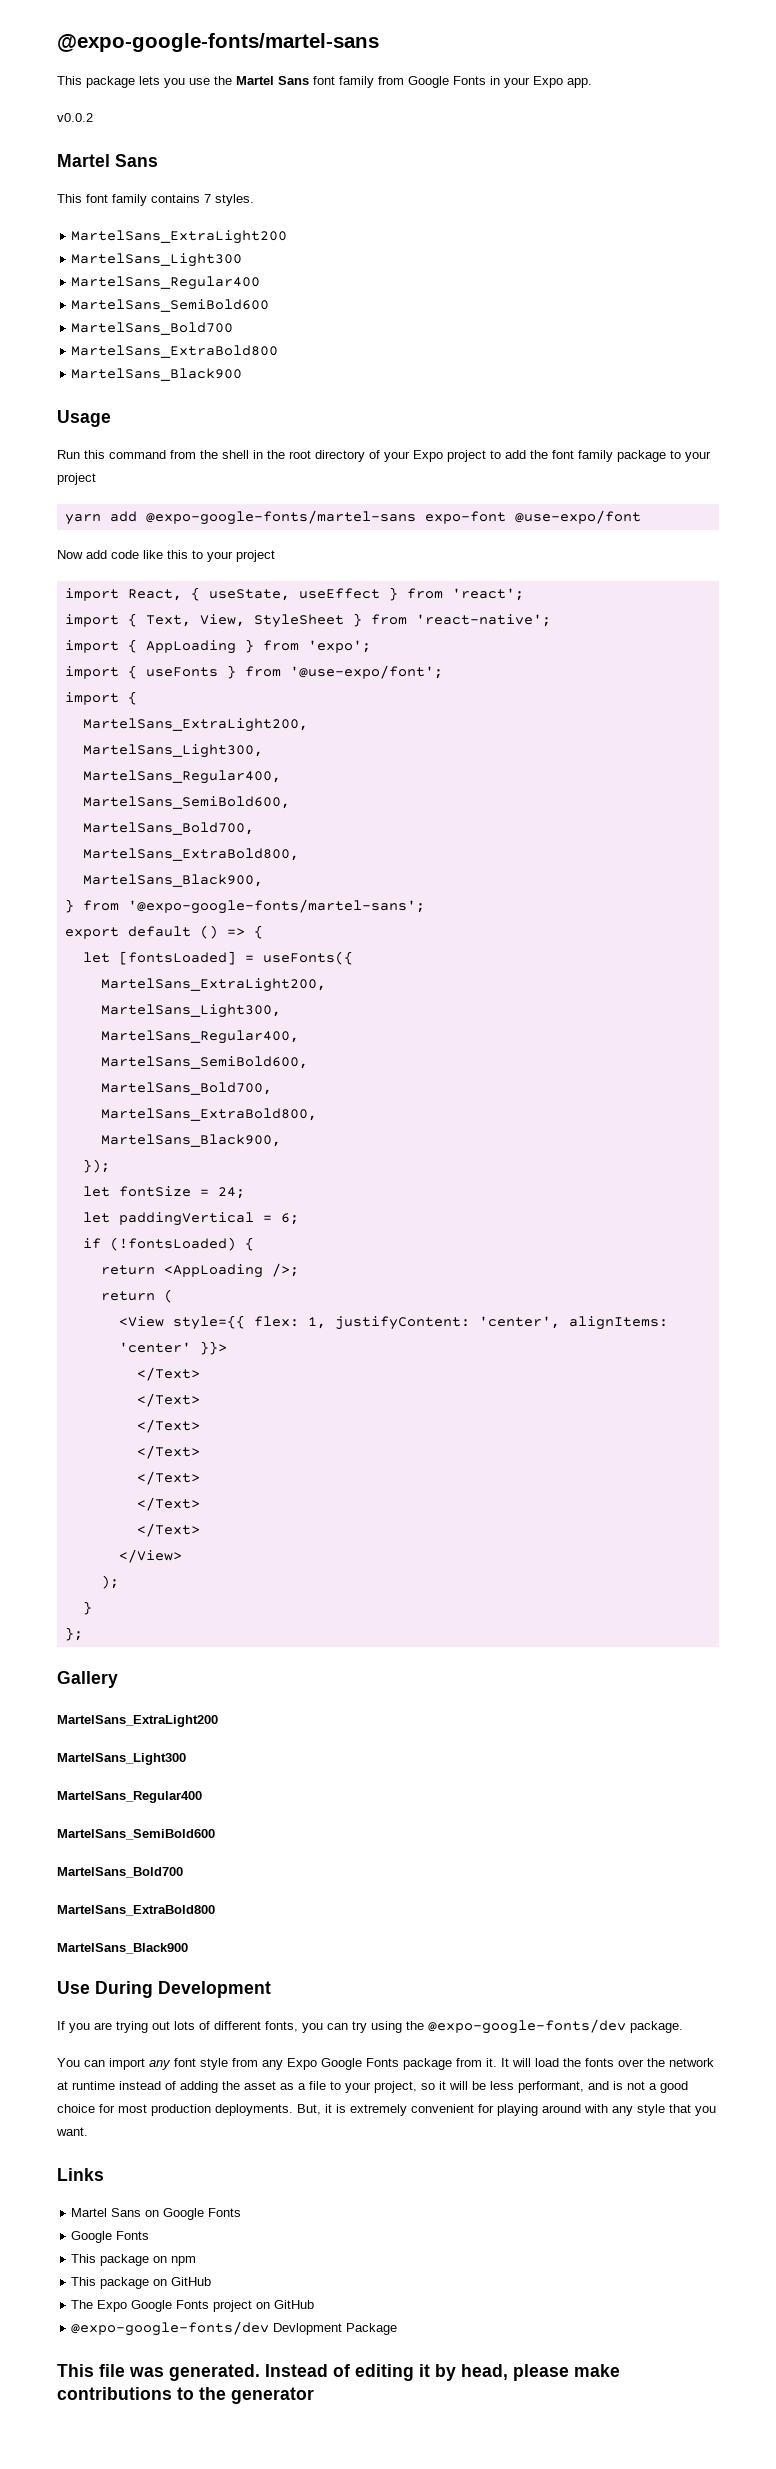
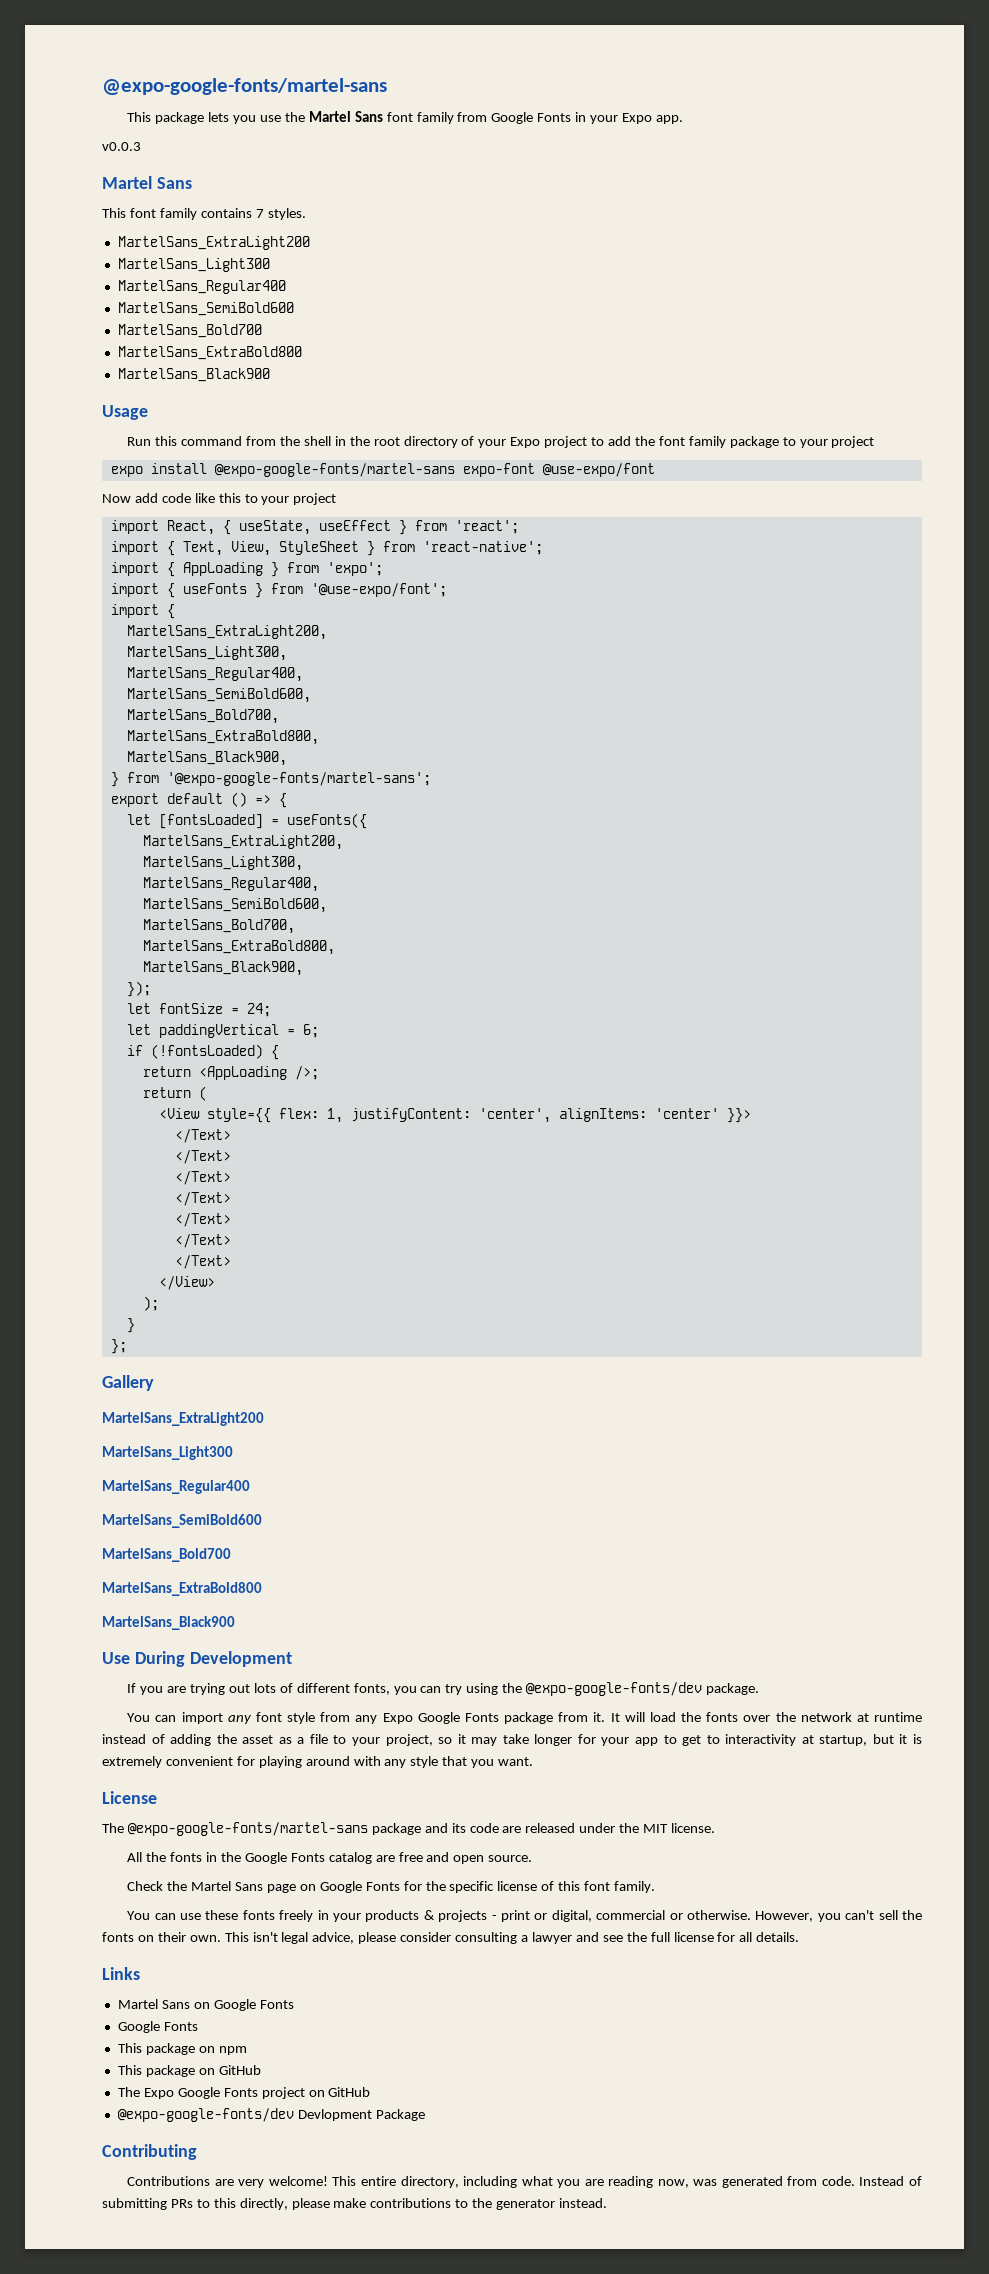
- v0.0.2
+ v0.0.3
- yarn add @expo-google-fonts/martel-sans expo-font @use-expo/font
+ expo install @expo-google-fonts/martel-sans expo-font @use-expo/font
- It will load the fonts over the network at runtime instead of adding the asset as a file to your project, so it will be less performant, and is not a good choice for most production deployments. But, it is extremely convenient for playing around with any style that you want.
+ It will load the fonts over the network at runtime instead of adding the asset as a file to your project, so it may take longer for your app to get to interactivity at startup, but it is extremely convenient for playing around with any style that you want.
+ License
+ The @expo-google-fonts/martel-sans package and its code are released under the MIT license.
+ All the fonts in the Google Fonts catalog are free and open source.
+ Check the Martel Sans page on Google Fonts for the specific license of this font family.
+ You can use these fonts freely in your products & projects - print or digital, commercial or otherwise. However, you can't sell the fonts on their own. This isn't legal advice, please consider consulting a lawyer and see the full license for all details.
- This file was generated. Instead of editing it by head, please make contributions to the generator
+ Contributing
+ Contributions are very welcome! This entire directory, including what you are reading now, was generated from code. Instead of submitting PRs to this directly, please make contributions to the generator instead.

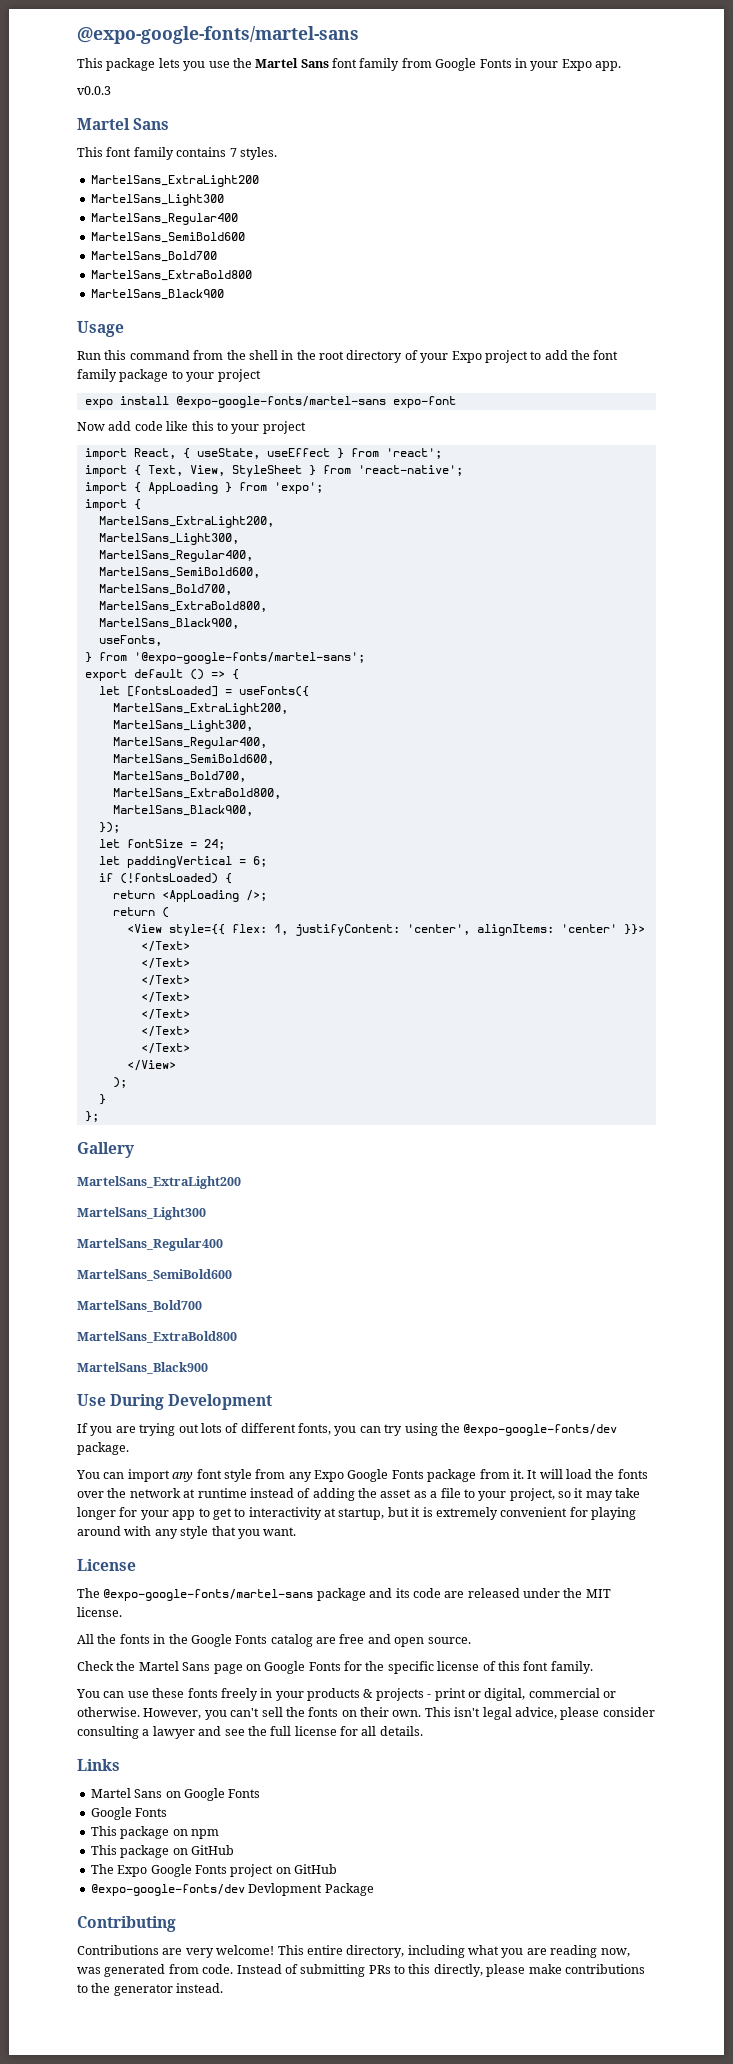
- expo install @expo-google-fonts/martel-sans expo-font @use-expo/font
+ expo install @expo-google-fonts/martel-sans expo-font
- import { useFonts } from '@use-expo/font';
+ useFonts,

